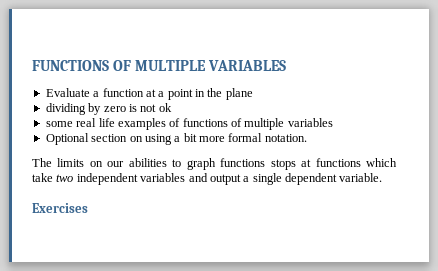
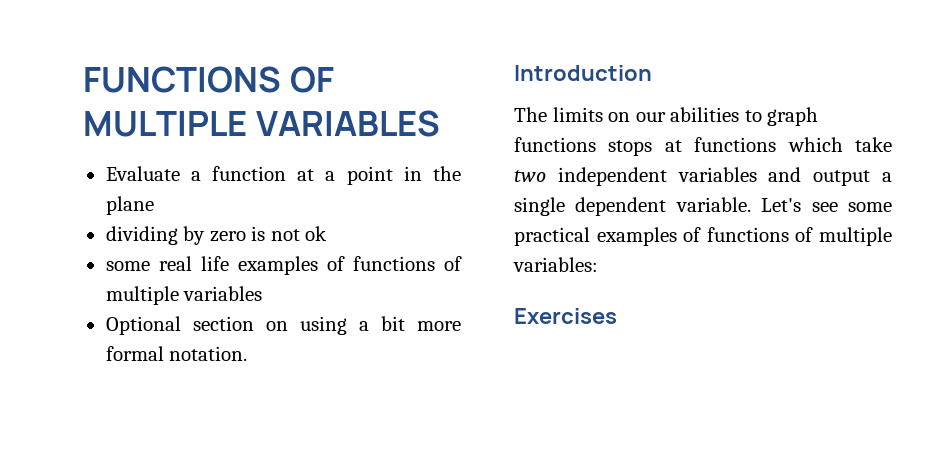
+ Introduction
+ Let's see some practical examples of functions of multiple variables:

